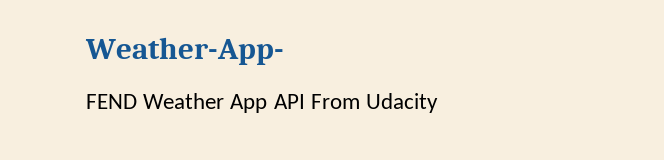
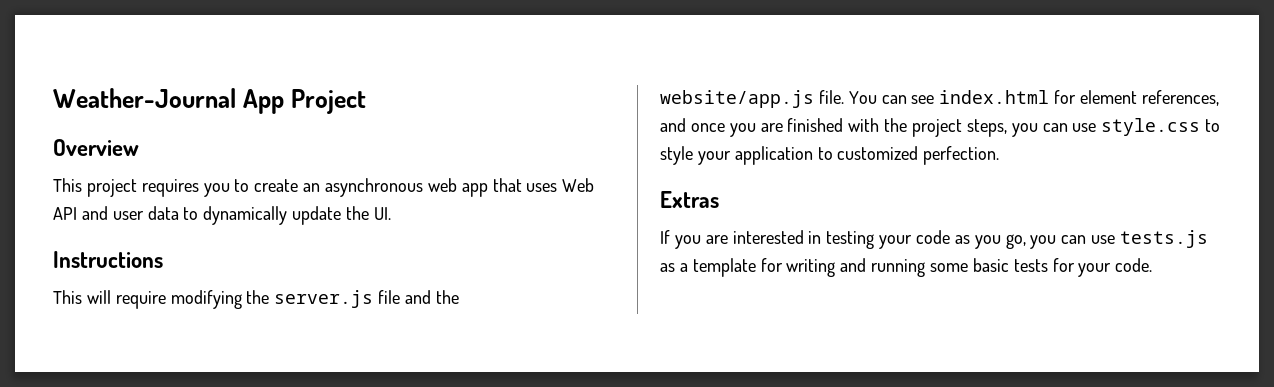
- Weather-App-
- FEND Weather App API From Udacity
+ Weather-Journal App Project
+ Overview
+ This project requires you to create an asynchronous web app that uses Web API and user data to dynamically update the UI.
+ Instructions
+ This will require modifying the server.js file and the website/app.js file. You can see index.html for element references, and once you are finished with the project steps, you can use style.css to style your application to customized perfection.
+ Extras
+ If you are interested in testing your code as you go, you can use tests.js as a template for writing and running some basic tests for your code.

